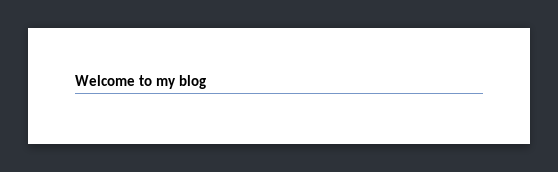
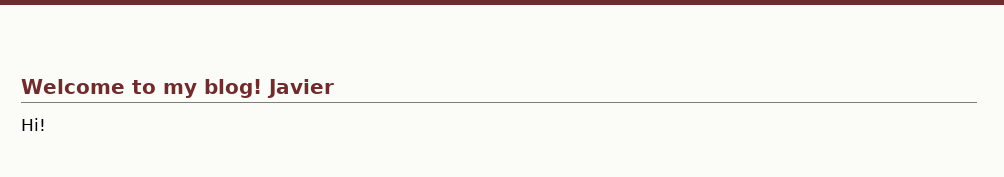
- Welcome to my blog
+ Welcome to my blog! Javier
+ Hi!

